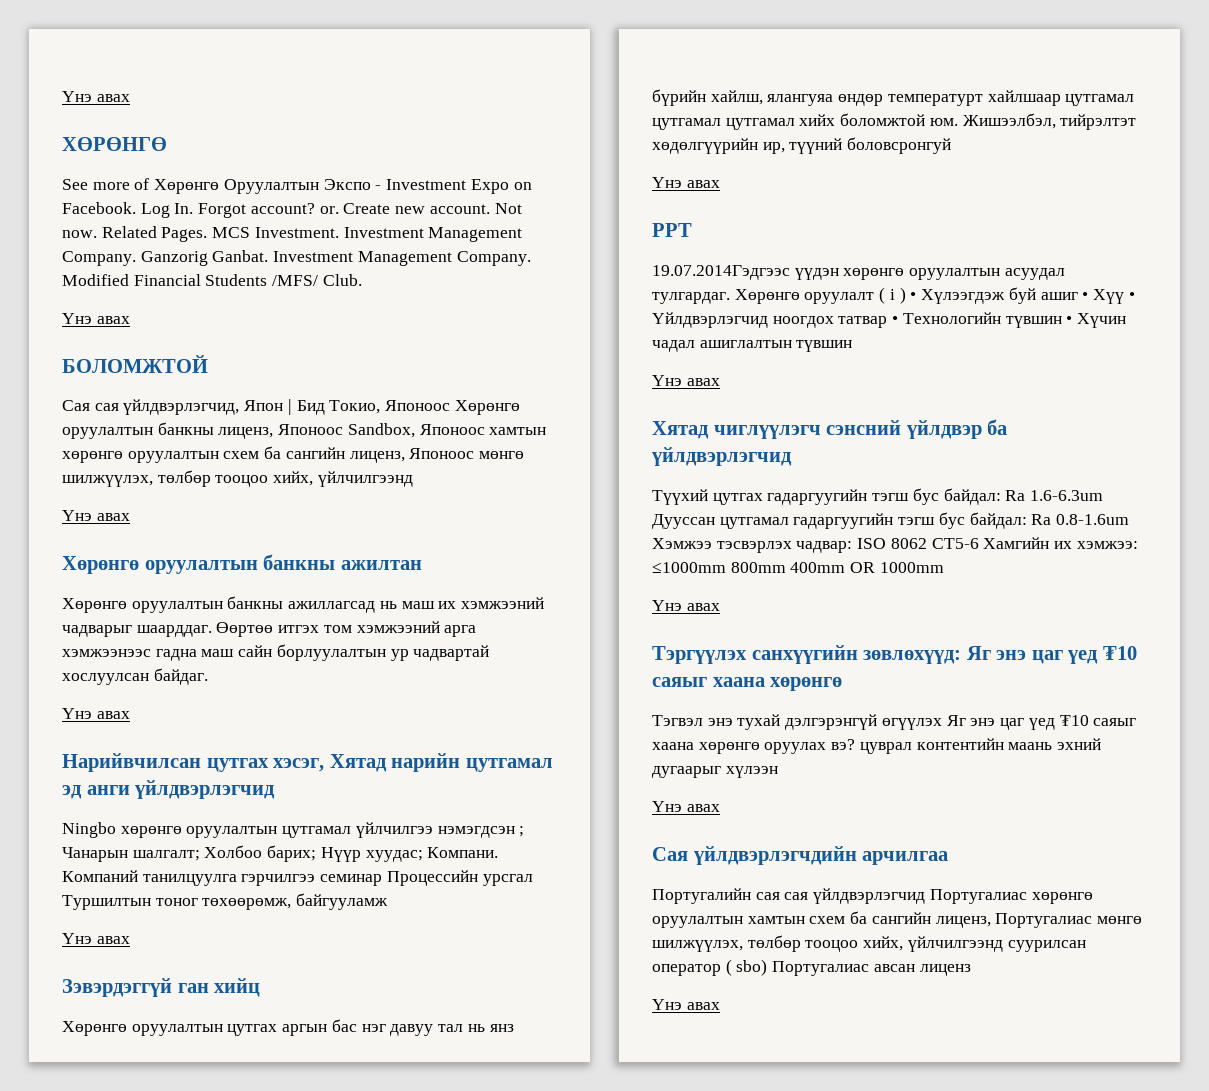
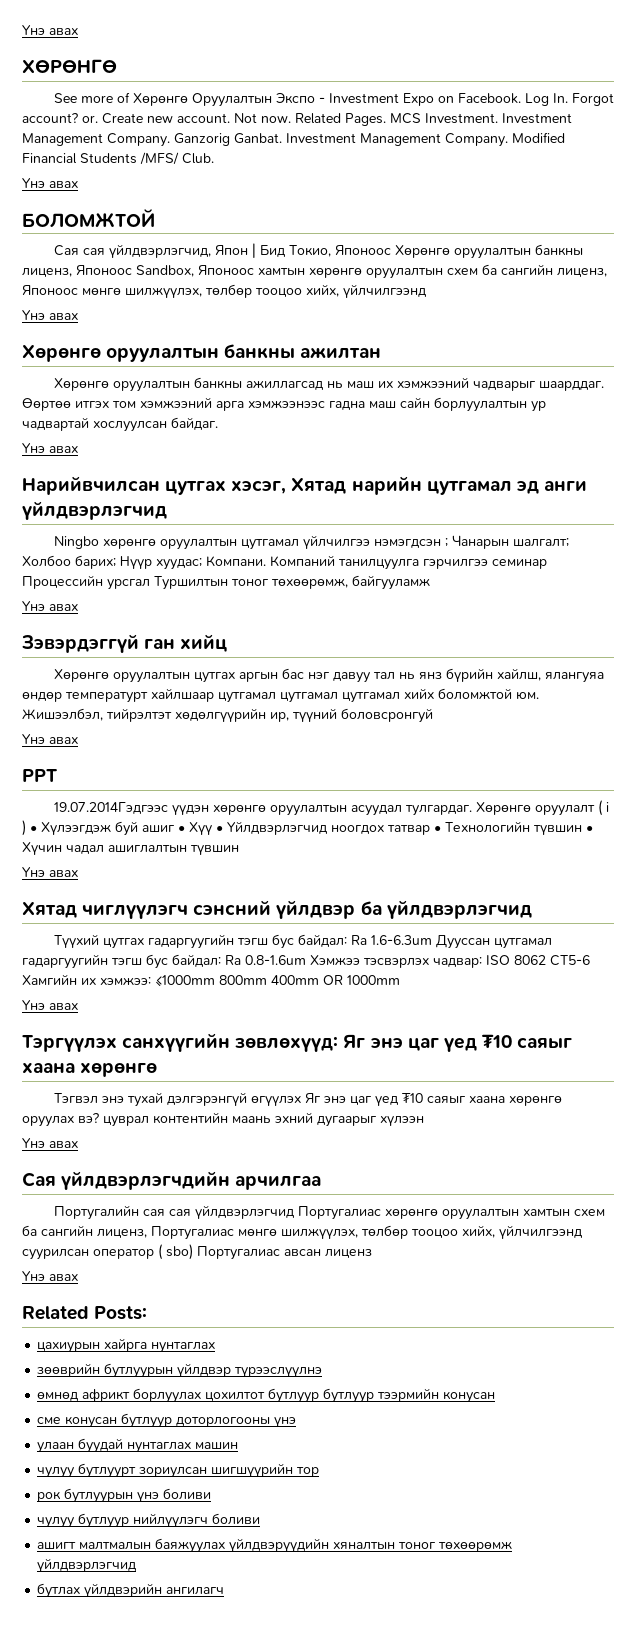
+ Related Posts:
+ цахиурын хайрга нунтаглах
+ зөөврийн бутлуурын үйлдвэр түрээслүүлнэ
+ өмнөд африкт борлуулах цохилтот бутлуур бутлуур тээрмийн конусан
+ сме конусан бутлуур доторлогооны үнэ
+ улаан буудай нунтаглах машин
+ чулуу бутлуурт зориулсан шигшүүрийн тор
+ рок бутлуурын үнэ боливи
+ чулуу бутлуур нийлүүлэгч боливи
+ ашигт малтмалын баяжуулах үйлдвэрүүдийн хяналтын тоног төхөөрөмж үйлдвэрлэгчид
+ бутлах үйлдвэрийн ангилагч

